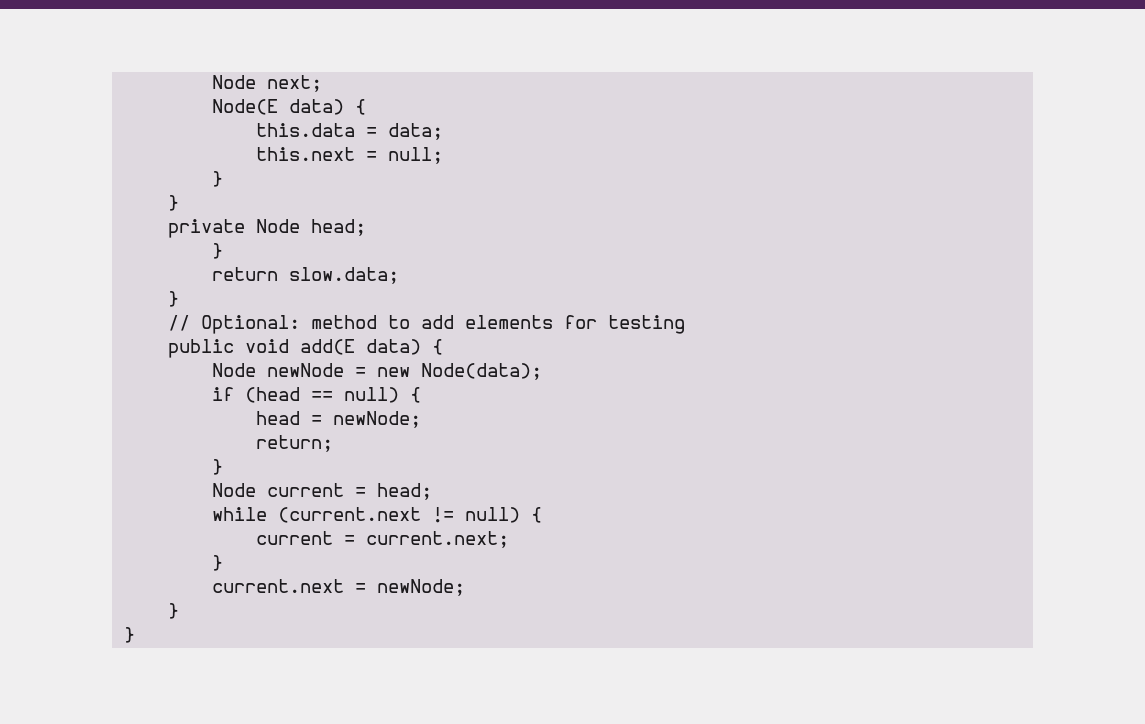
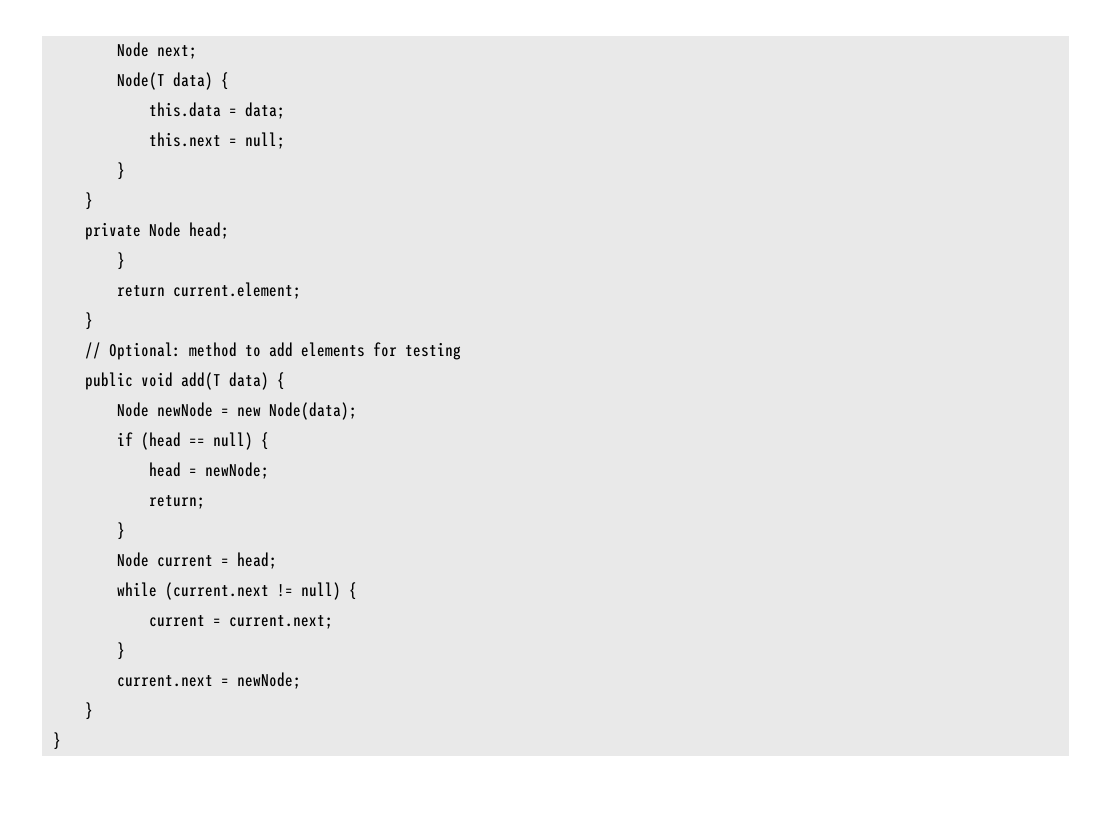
- Node(E data) {
+ Node(T data) {
- return slow.data;
+ return current.element;
- public void add(E data) {
+ public void add(T data) {

